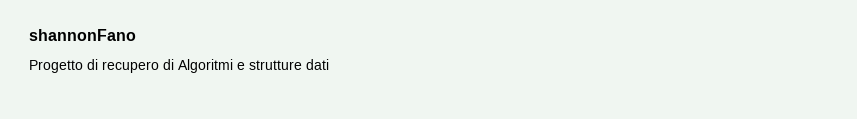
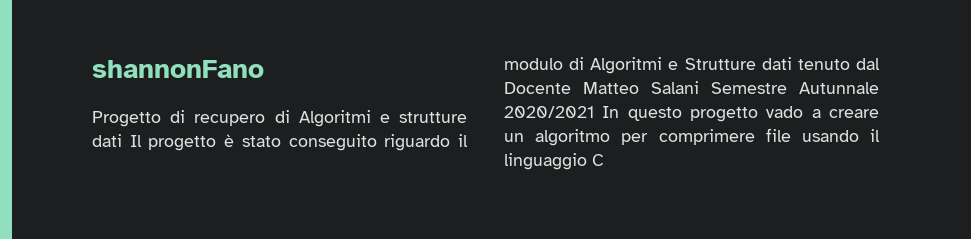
- Progetto di recupero di Algoritmi e strutture dati
+ Progetto di recupero di Algoritmi e strutture dati Il progetto è stato conseguito riguardo il modulo di Algoritmi e Strutture dati tenuto dal Docente Matteo Salani Semestre Autunnale 2020/2021 In questo progetto vado a creare un algoritmo per comprimere file usando il linguaggio C

